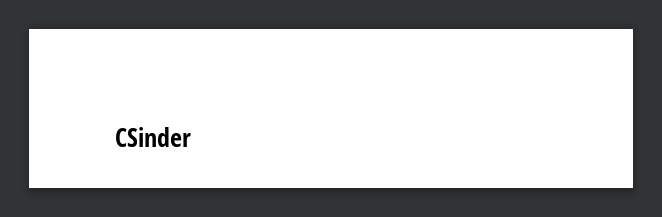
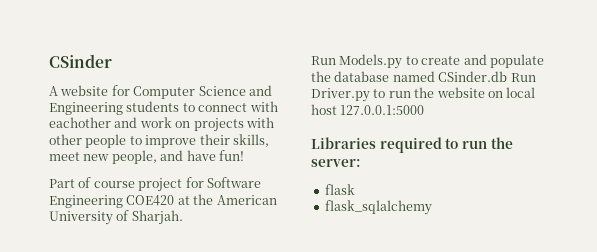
+ A website for Computer Science and Engineering students to connect with eachother and work on projects with other people to improve their skills, meet new people, and have fun!
+ Part of course project for Software Engineering COE420 at the American University of Sharjah.
+ Run Models.py to create and populate the database named CSinder.db Run Driver.py to run the website on local host 127.0.0.1:5000
+ Libraries required to run the server:
+ flask
+ flask_sqlalchemy

